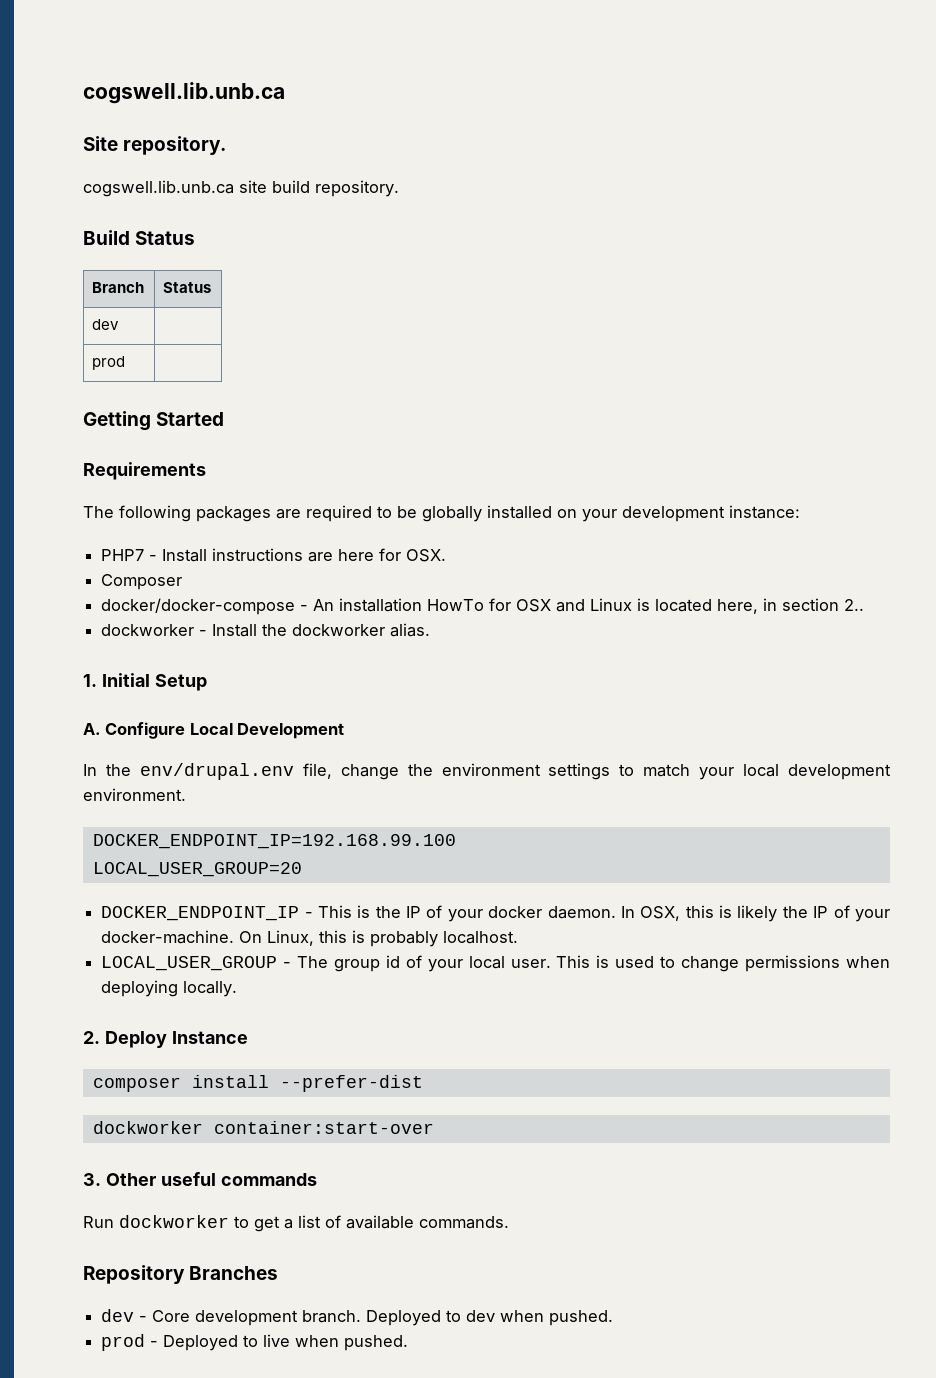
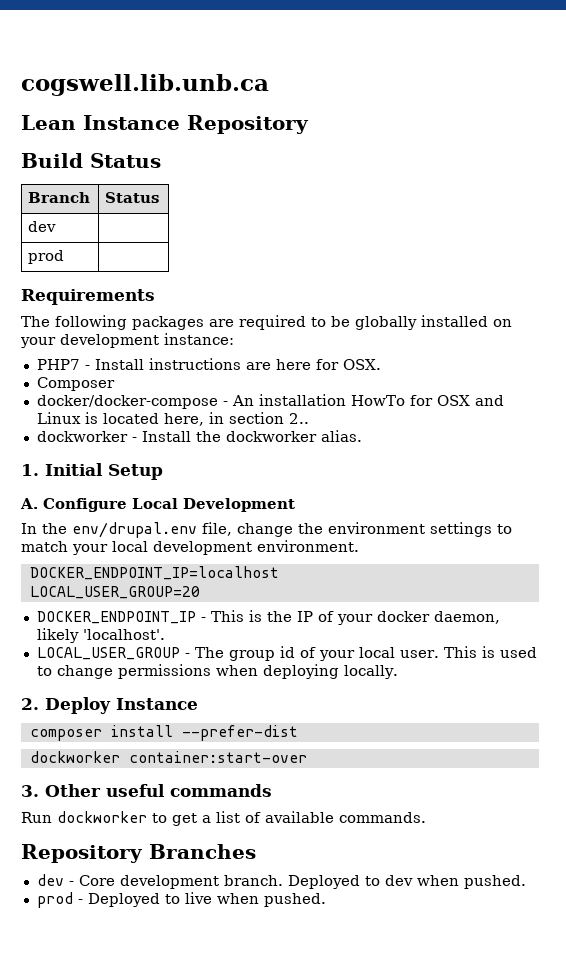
- Site repository.
- cogswell.lib.unb.ca site build repository.
+ Lean Instance Repository
- Getting Started
- DOCKER_ENDPOINT_IP=192.168.99.100
+ DOCKER_ENDPOINT_IP=localhost
- DOCKER_ENDPOINT_IP - This is the IP of your docker daemon. In OSX, this is likely the IP of your docker-machine. On Linux, this is probably localhost.
+ DOCKER_ENDPOINT_IP - This is the IP of your docker daemon, likely 'localhost'.

